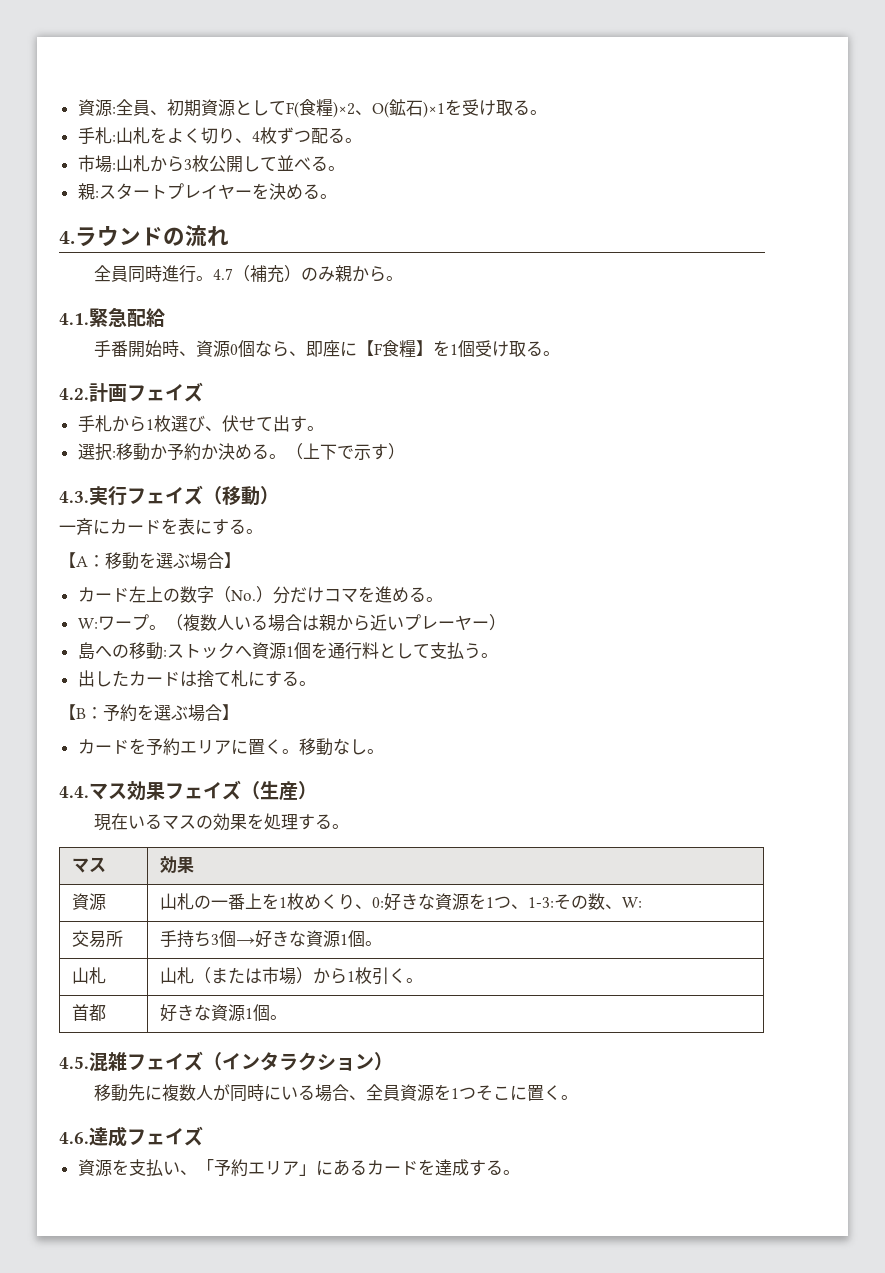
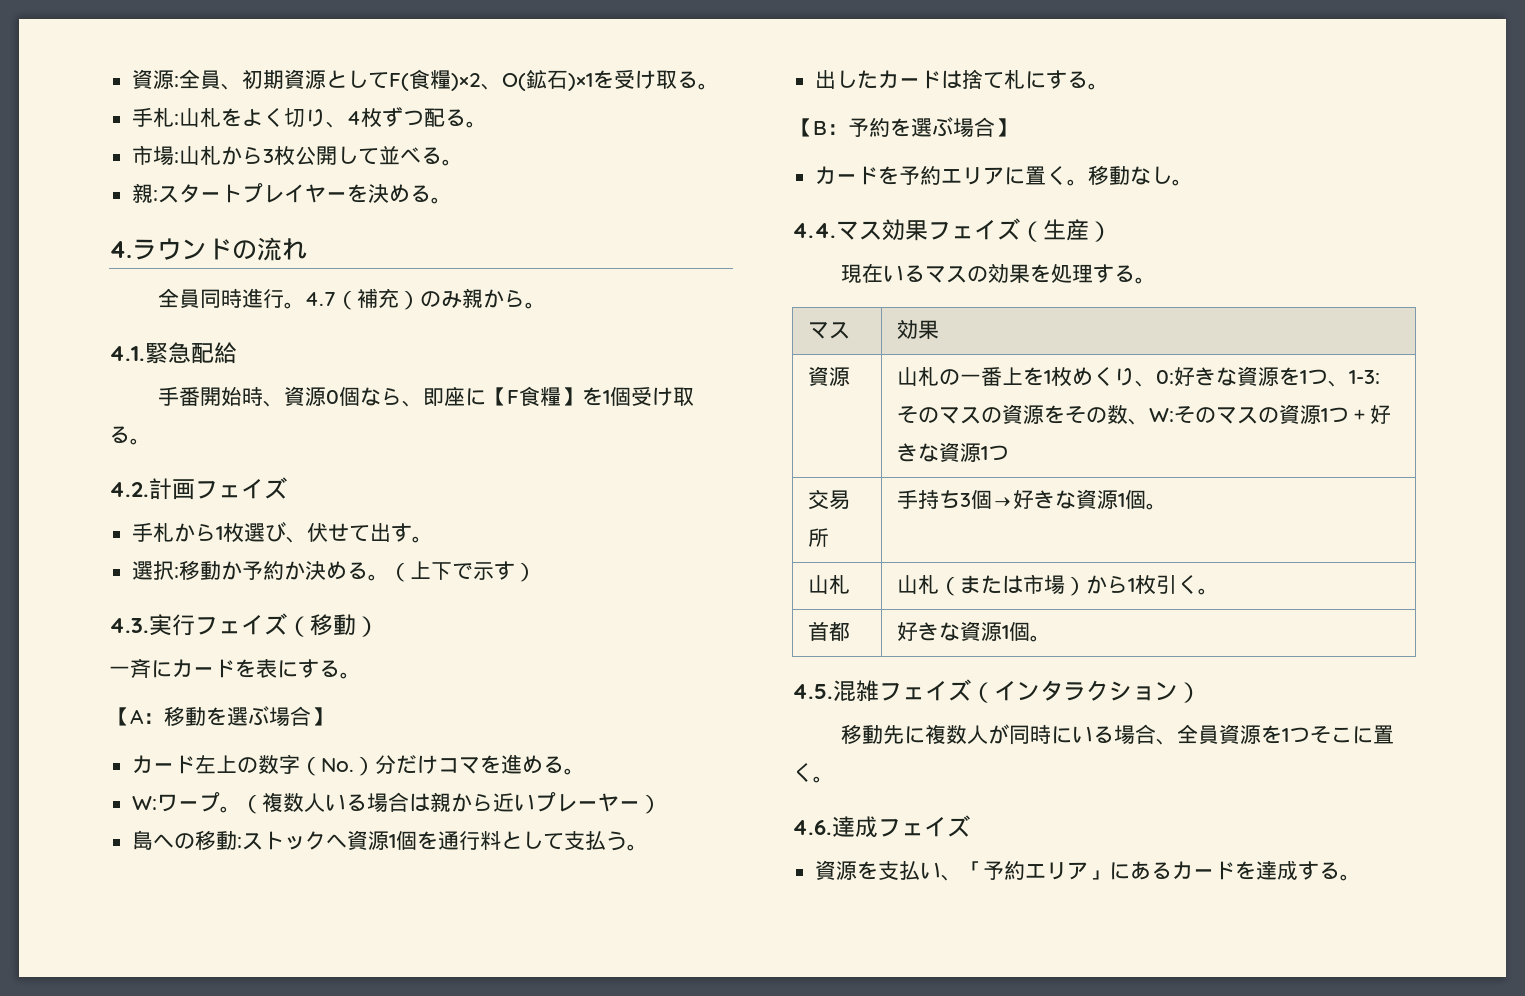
- 資源 | 山札の一番上を1枚めくり、0:好きな資源を1つ、1-3:その数、W:
+ 資源 | 山札の一番上を1枚めくり、0:好きな資源を1つ、1-3:そのマスの資源をその数、W:そのマスの資源1つ＋好きな資源1つ

